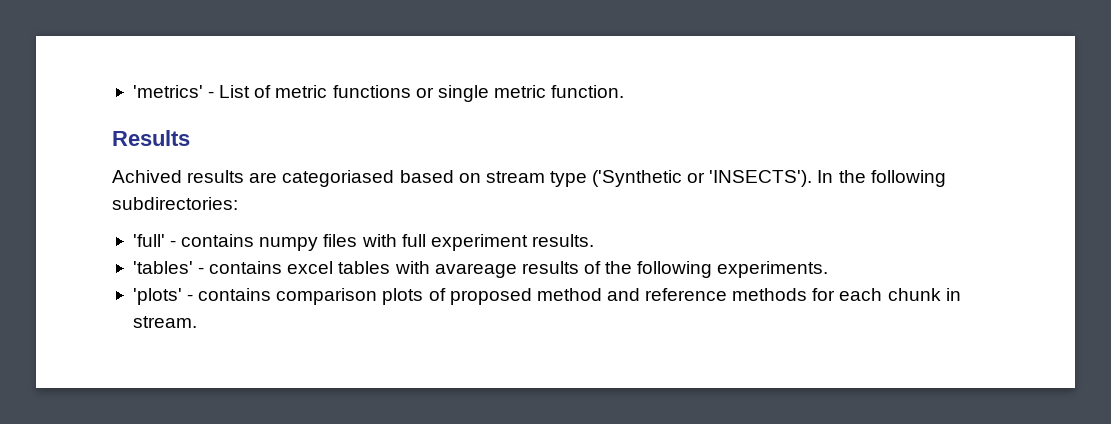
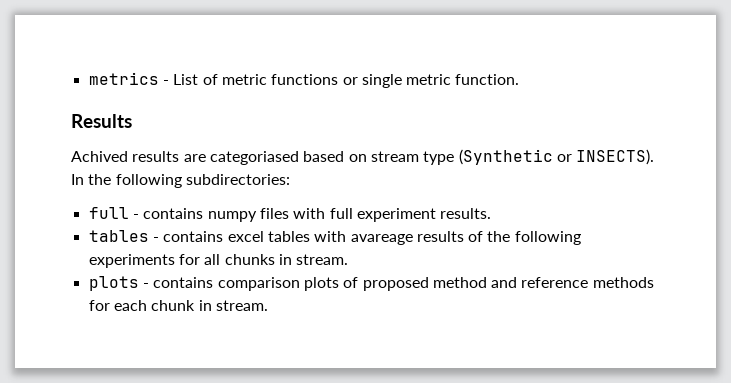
- 'metrics' - List of metric functions or single metric function.
+ metrics - List of metric functions or single metric function.
- Achived results are categoriased based on stream type ('Synthetic or 'INSECTS').
+ Achived results are categoriased based on stream type (Synthetic or INSECTS).
- 'full' - contains numpy files with full experiment results.
+ full - contains numpy files with full experiment results.
- 'tables' - contains excel tables with avareage results of the following experiments.
- 'plots' - contains comparison plots of proposed method and reference methods for each chunk in stream.
+ tables - contains excel tables with avareage results of the following experiments for all chunks in stream.
+ plots - contains comparison plots of proposed method and reference methods for each chunk in stream.

